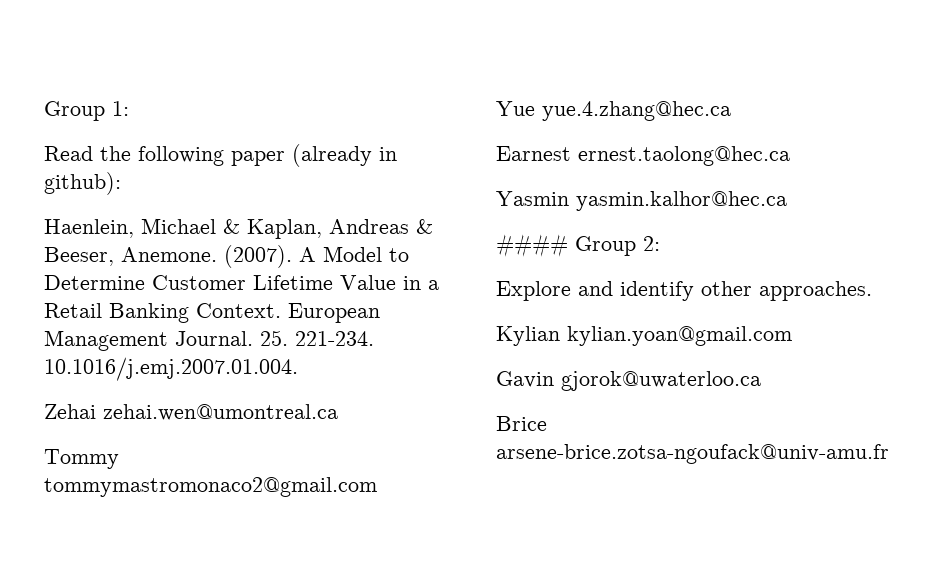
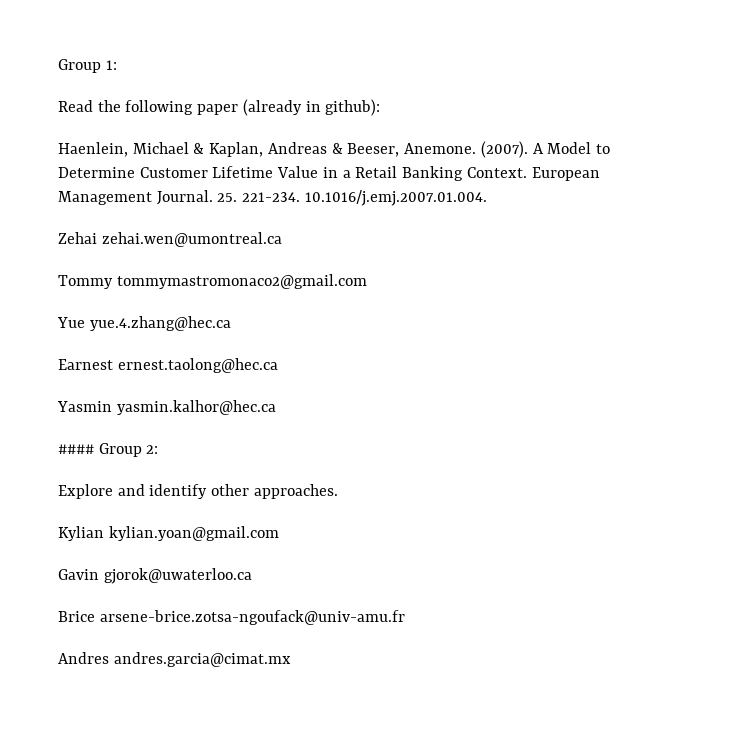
+ Andres andres.garcia@cimat.mx

